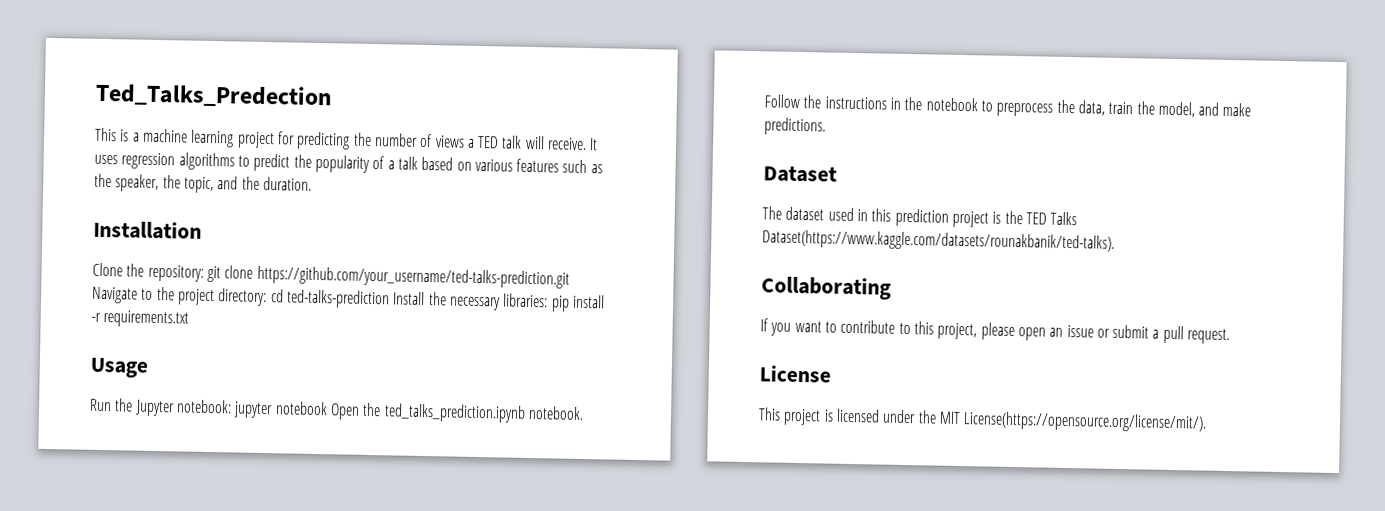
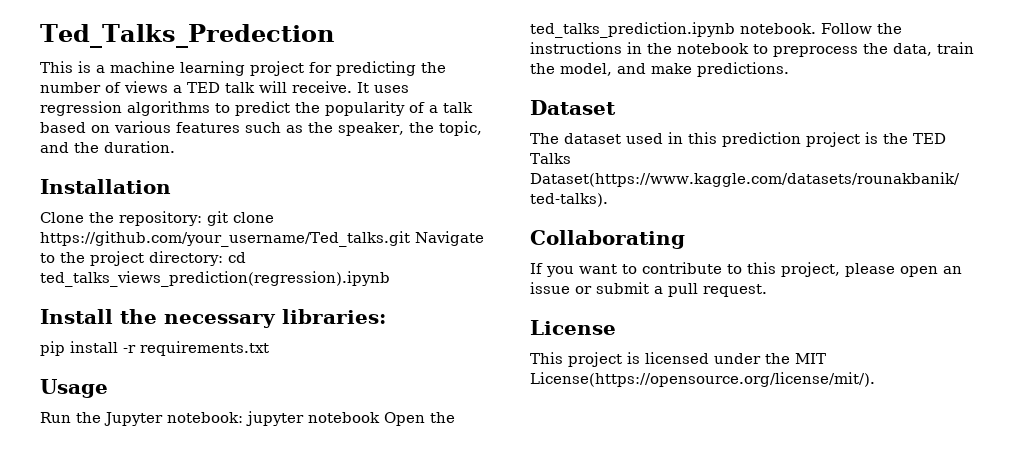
- Clone the repository: git clone https://github.com/your_username/ted-talks-prediction.git Navigate to the project directory: cd ted-talks-prediction Install the necessary libraries: pip install -r requirements.txt
+ Clone the repository: git clone https://github.com/your_username/Ted_talks.git Navigate to the project directory: cd ted_talks_views_prediction(regression).ipynb
+ Install the necessary libraries:
+ pip install -r requirements.txt

